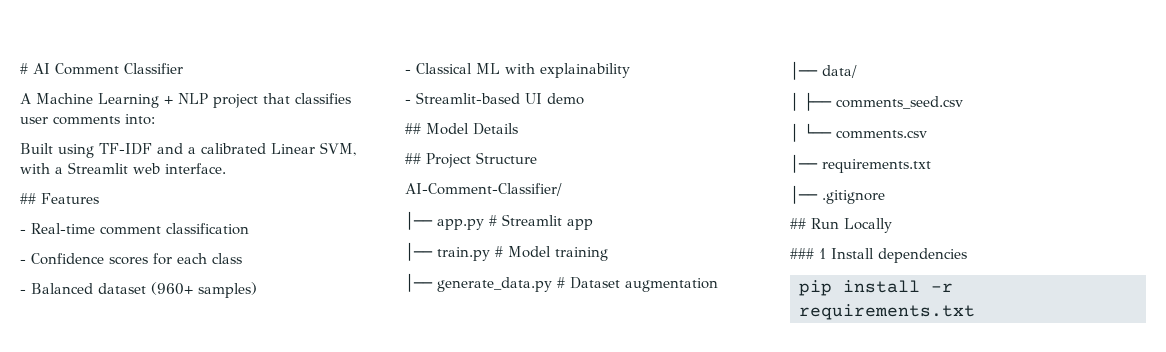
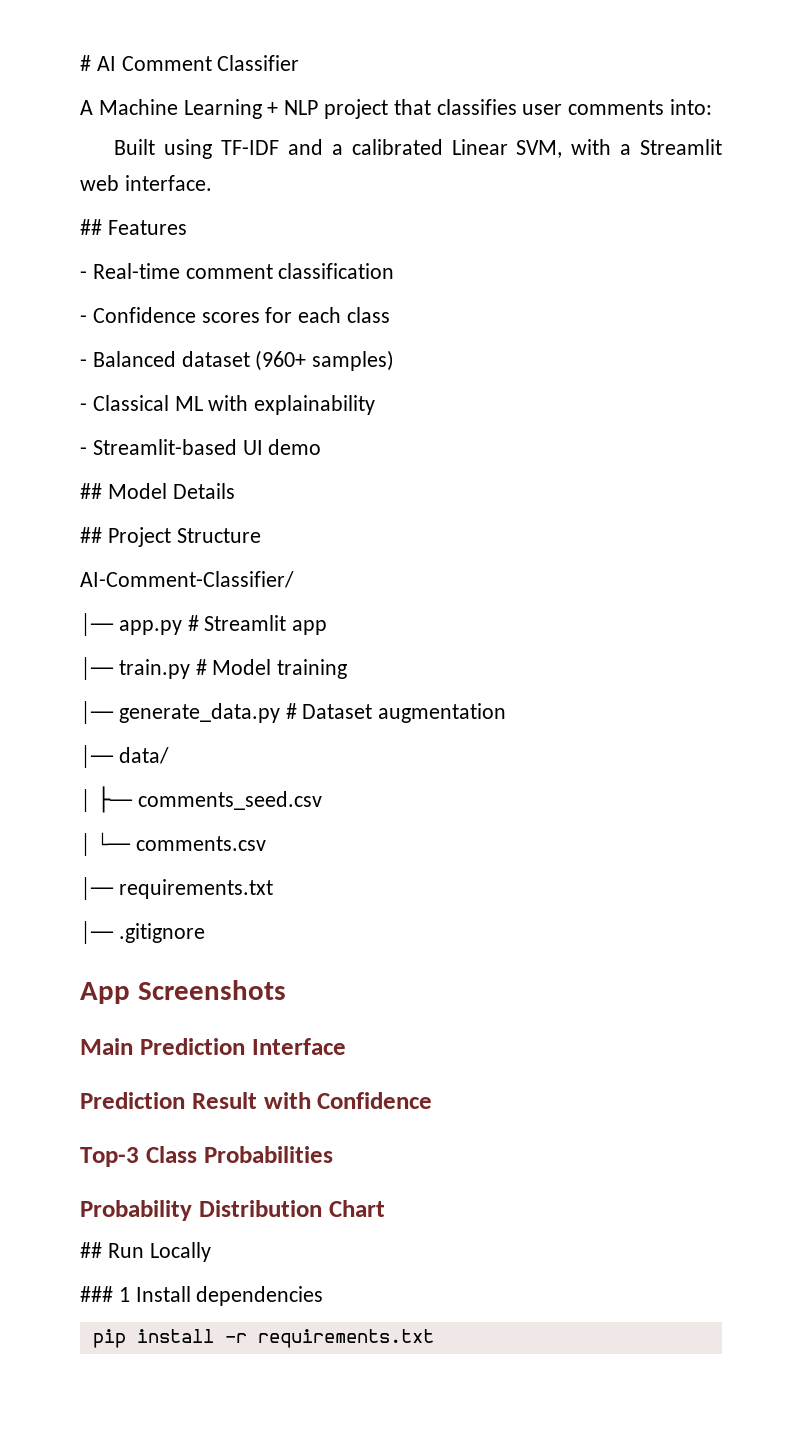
+ App Screenshots
+ Main Prediction Interface
+ Prediction Result with Confidence
+ Top-3 Class Probabilities
+ Probability Distribution Chart

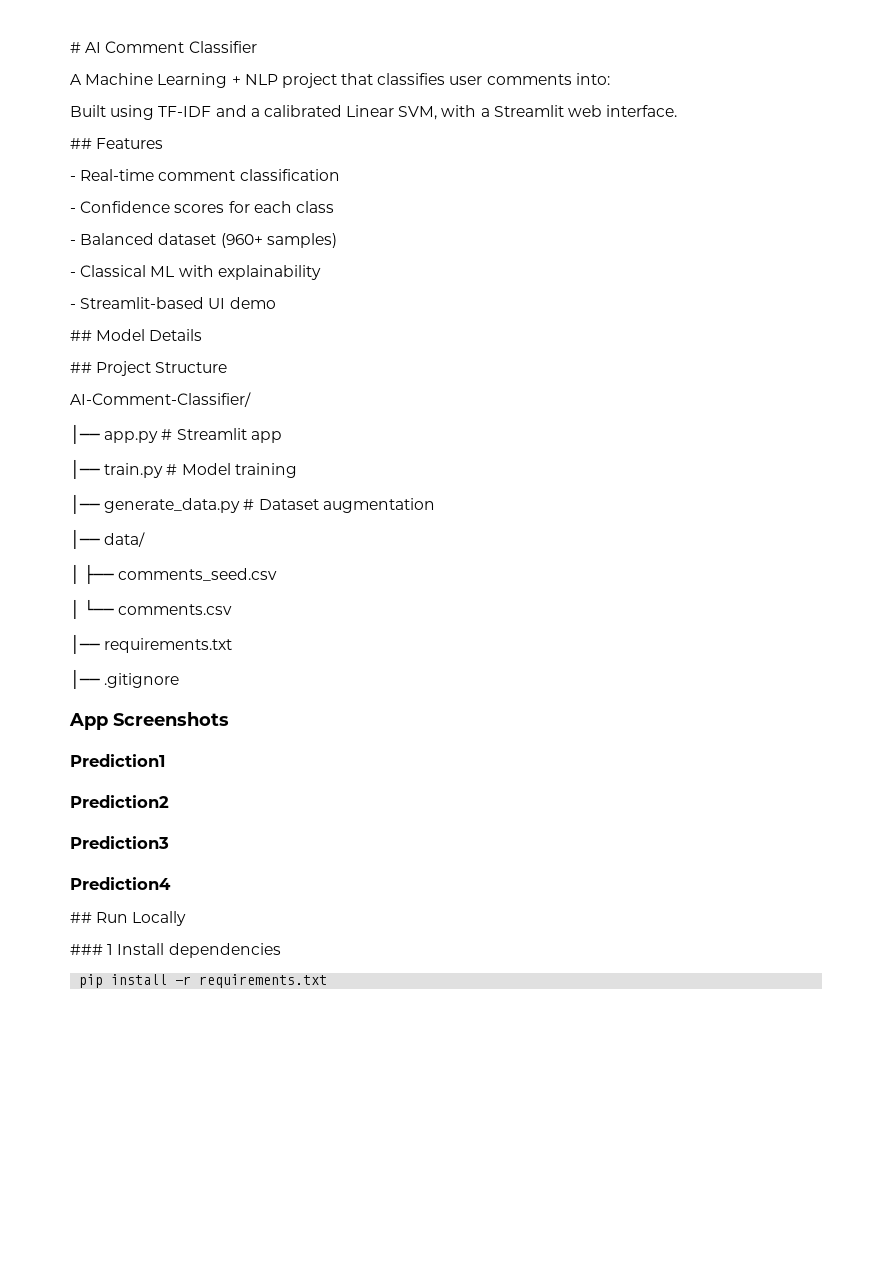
- Main Prediction Interface
- Prediction Result with Confidence
- Top-3 Class Probabilities
- Probability Distribution Chart
+ Prediction1
+ Prediction2
+ Prediction3
+ Prediction4

